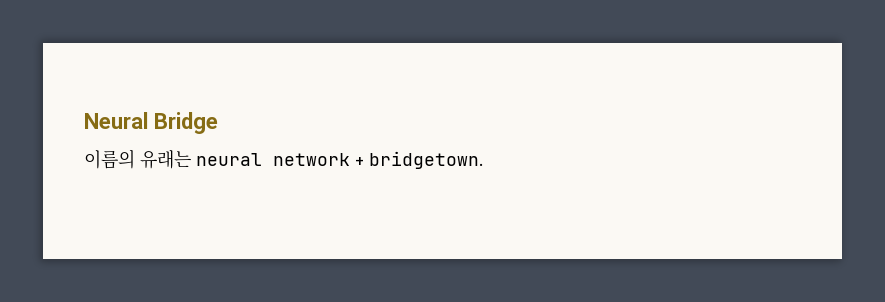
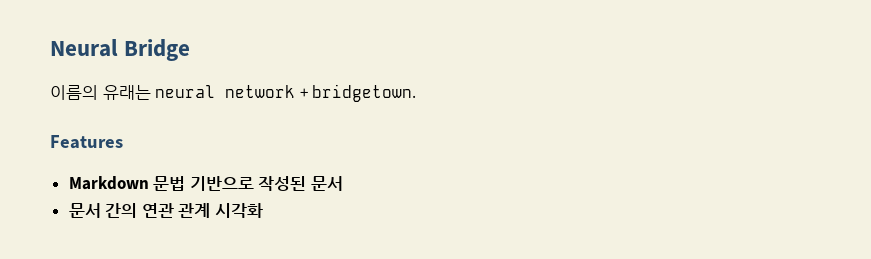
+ Features
+ Markdown 문법 기반으로 작성된 문서
+ 문서 간의 연관 관계 시각화

